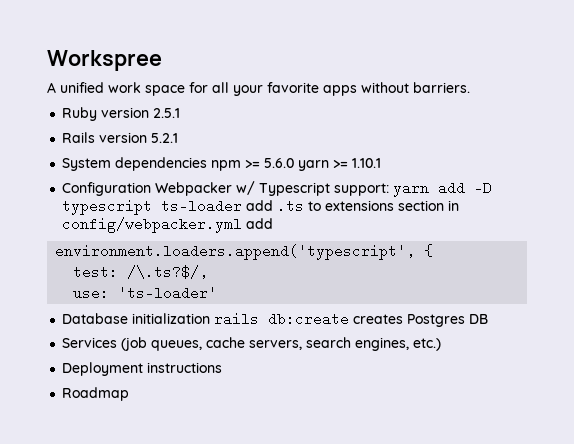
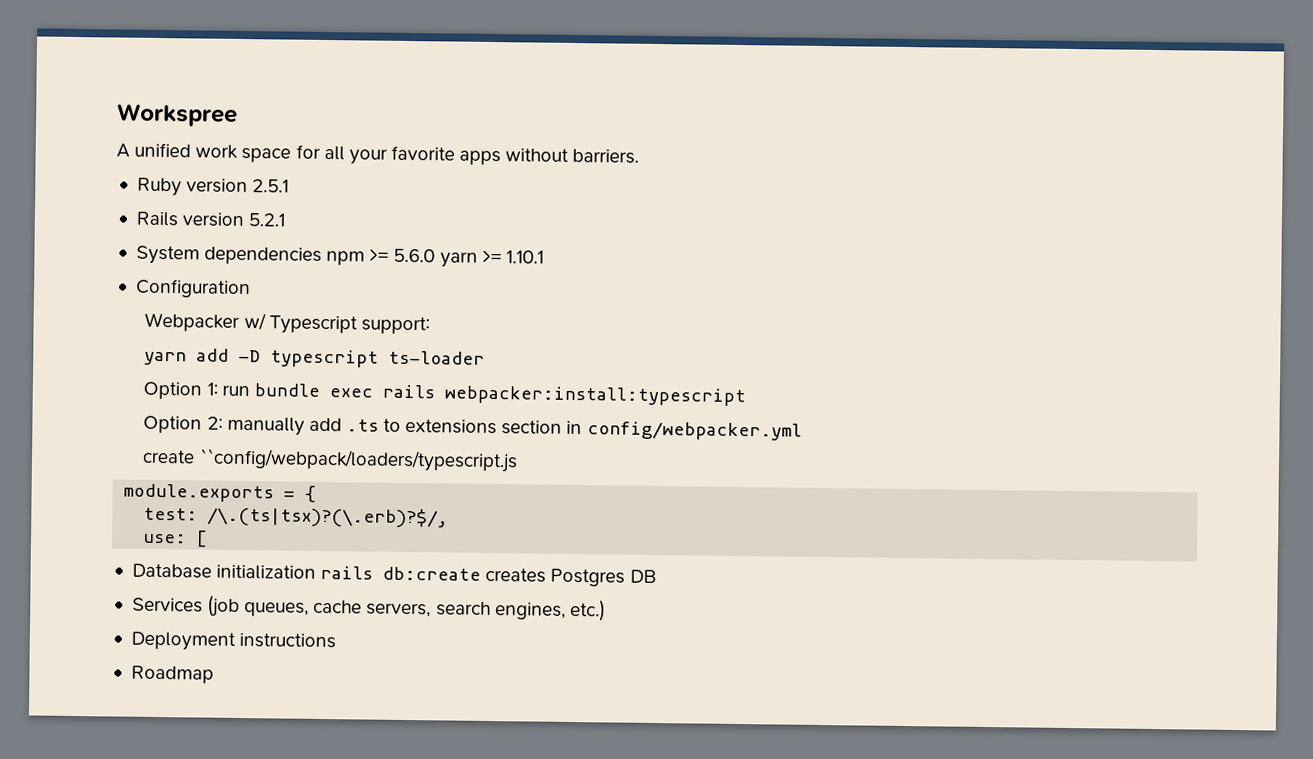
- Configuration Webpacker w/ Typescript support: yarn add -D typescript ts-loader add .ts to extensions section in config/webpacker.yml add
- environment.loaders.append('typescript', {
+ Configuration
+ Webpacker w/ Typescript support:
+ yarn add -D typescript ts-loader
+ Option 1: run bundle exec rails webpacker:install:typescript
+ Option 2: manually add .ts to extensions section in config/webpacker.yml
+ create ``config/webpack/loaders/typescript.js
+ module.exports = {
- test: /\.ts?$/,
+ test: /\.(ts|tsx)?(\.erb)?$/,
- use: 'ts-loader'
+ use: [

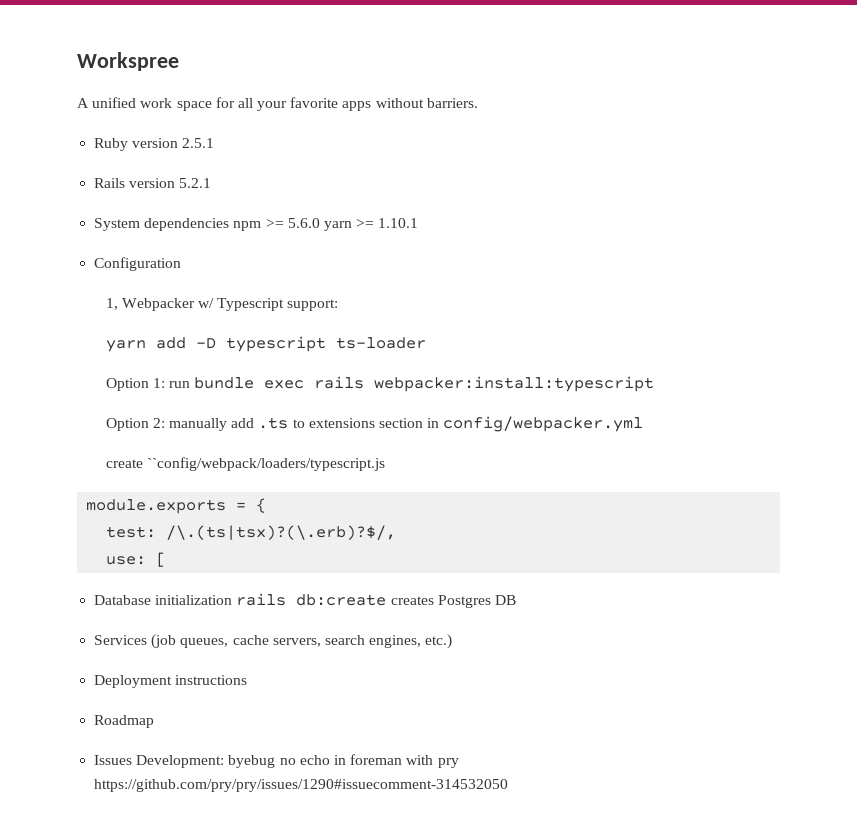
- Webpacker w/ Typescript support:
+ 1, Webpacker w/ Typescript support:
+ Issues Development: byebug no echo in foreman with pry https://github.com/pry/pry/issues/1290#issuecomment-314532050

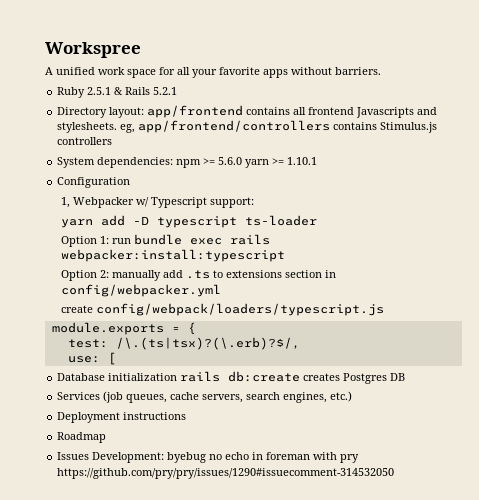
- Ruby version 2.5.1
- Rails version 5.2.1
+ Ruby 2.5.1 & Rails 5.2.1
+ Directory layout: app/frontend contains all frontend Javascripts and stylesheets. eg, app/frontend/controllers contains Stimulus.js controllers
- System dependencies npm >= 5.6.0 yarn >= 1.10.1
+ System dependencies: npm >= 5.6.0 yarn >= 1.10.1
- create ``config/webpack/loaders/typescript.js
+ create config/webpack/loaders/typescript.js

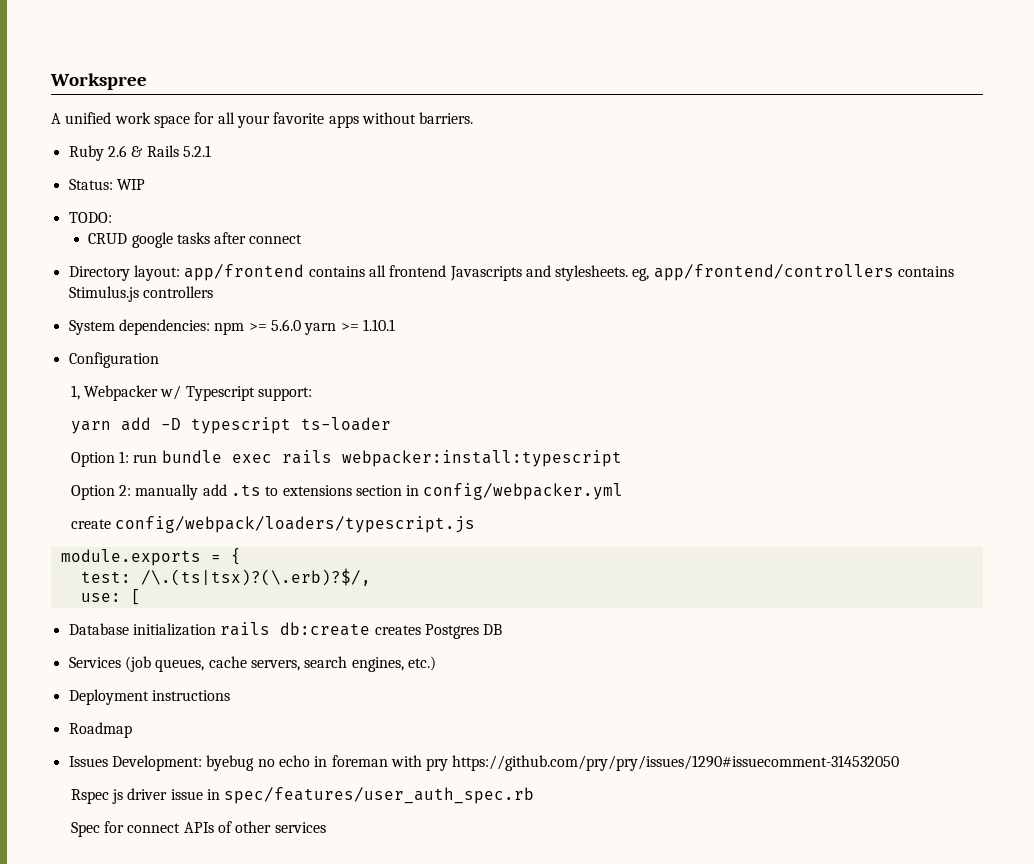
- Ruby 2.5.1 & Rails 5.2.1
+ Ruby 2.6 & Rails 5.2.1
+ Status: WIP
+ TODO:
+ CRUD google tasks after connect
+ Rspec js driver issue in spec/features/user_auth_spec.rb
+ Spec for connect APIs of other services

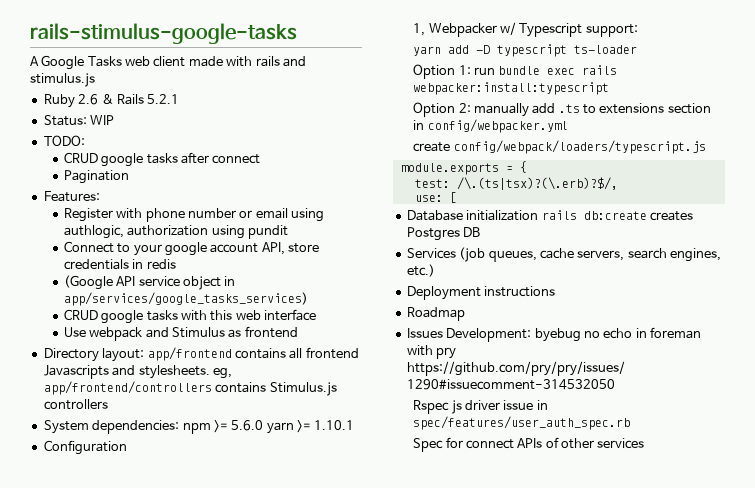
- Workspree
+ rails-stimulus-google-tasks
- A unified work space for all your favorite apps without barriers.
+ A Google Tasks web client made with rails and stimulus.js
+ Pagination
+ Features:
+ Register with phone number or email using authlogic, authorization using pundit
+ Connect to your google account API, store credentials in redis
+ (Google API service object in app/services/google_tasks_services)
+ CRUD google tasks with this web interface
+ Use webpack and Stimulus as frontend

